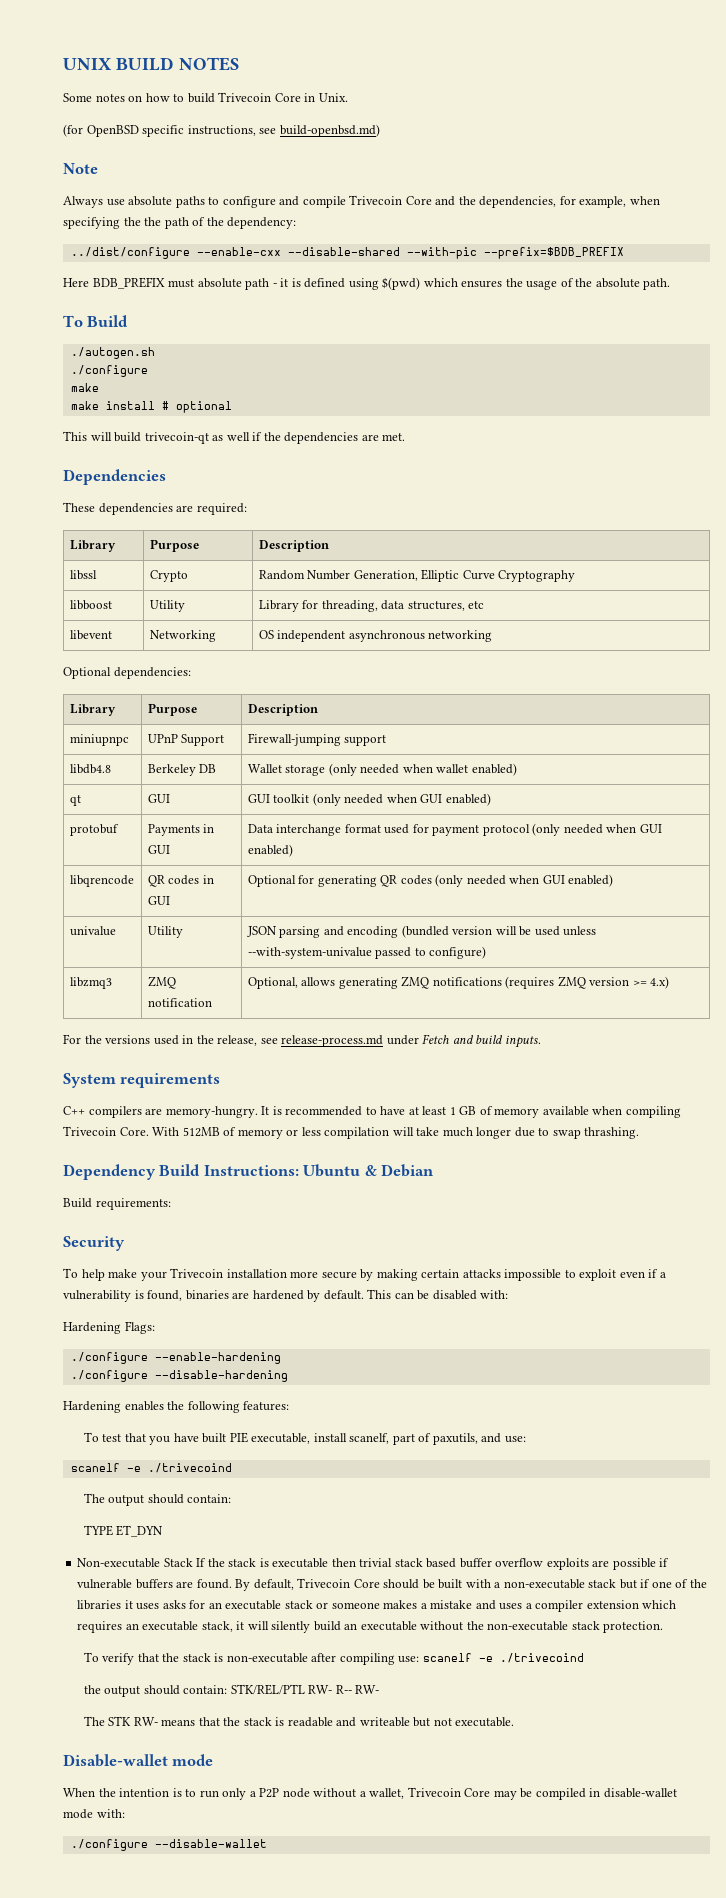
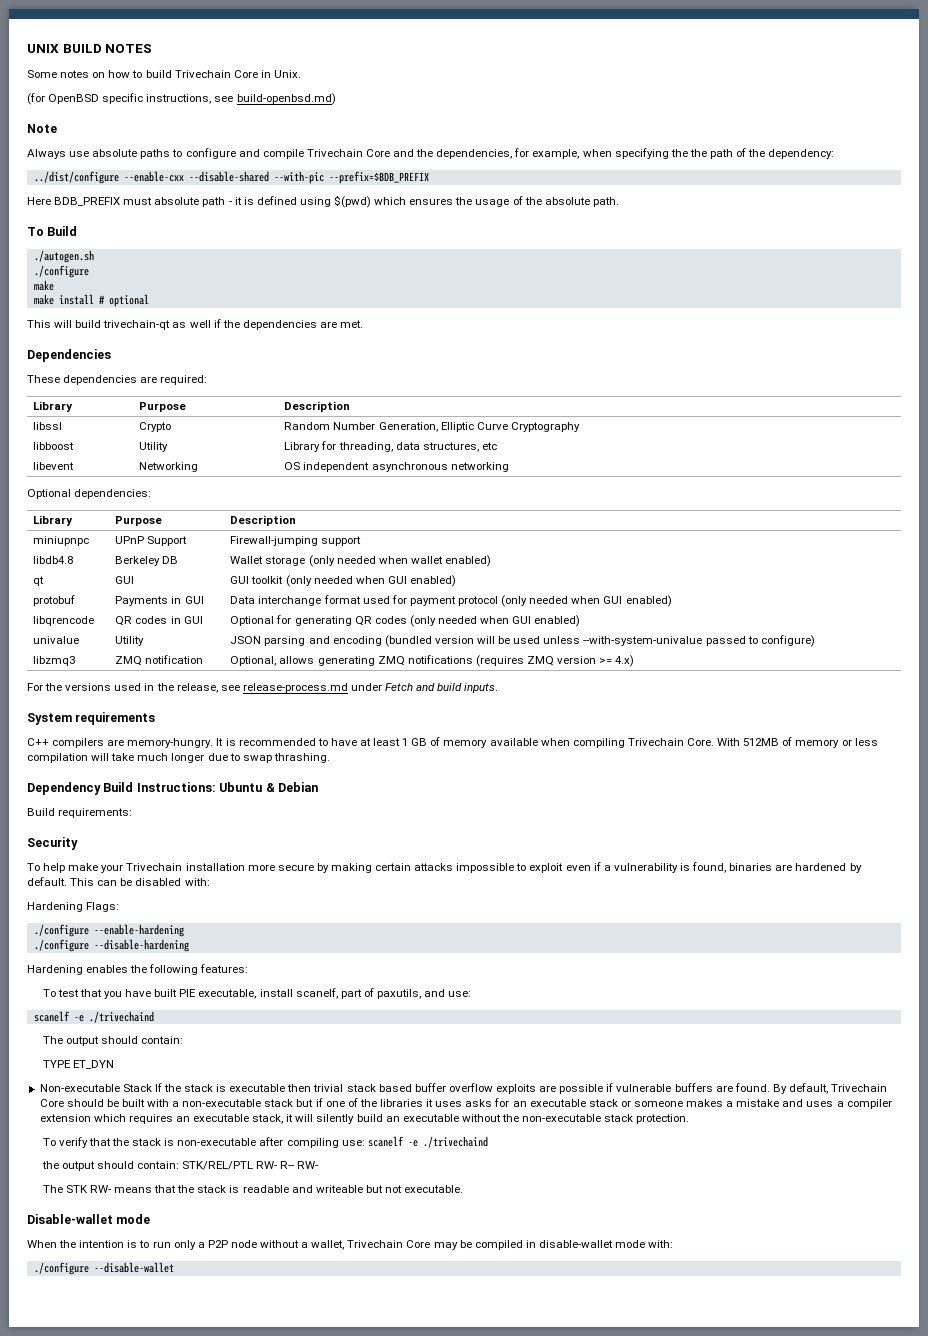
- Some notes on how to build Trivecoin Core in Unix.
+ Some notes on how to build Trivechain Core in Unix.
- Always use absolute paths to configure and compile Trivecoin Core and the dependencies, for example, when specifying the the path of the dependency:
+ Always use absolute paths to configure and compile Trivechain Core and the dependencies, for example, when specifying the the path of the dependency:
- This will build trivecoin-qt as well if the dependencies are met.
+ This will build trivechain-qt as well if the dependencies are met.
- It is recommended to have at least 1 GB of memory available when compiling Trivecoin Core.
+ It is recommended to have at least 1 GB of memory available when compiling Trivechain Core.
- To help make your Trivecoin installation more secure by making certain attacks impossible to exploit even if a vulnerability is found, binaries are hardened by default.
+ To help make your Trivechain installation more secure by making certain attacks impossible to exploit even if a vulnerability is found, binaries are hardened by default.
  To test that you have built PIE executable, install scanelf, part of paxutils, and use:
- scanelf -e ./trivecoind
+ scanelf -e ./trivechaind
- By default, Trivecoin Core should be built with a non-executable stack but if one of the libraries it uses asks for an executable stack or someone makes a mistake and uses a compiler extension which requires an executable stack, it will silently build an executable without the non-executable stack protection.
+ By default, Trivechain Core should be built with a non-executable stack but if one of the libraries it uses asks for an executable stack or someone makes a mistake and uses a compiler extension which requires an executable stack, it will silently build an executable without the non-executable stack protection.
- To verify that the stack is non-executable after compiling use: scanelf -e ./trivecoind
+ To verify that the stack is non-executable after compiling use: scanelf -e ./trivechaind
- When the intention is to run only a P2P node without a wallet, Trivecoin Core may be compiled in disable-wallet mode with:
+ When the intention is to run only a P2P node without a wallet, Trivechain Core may be compiled in disable-wallet mode with:

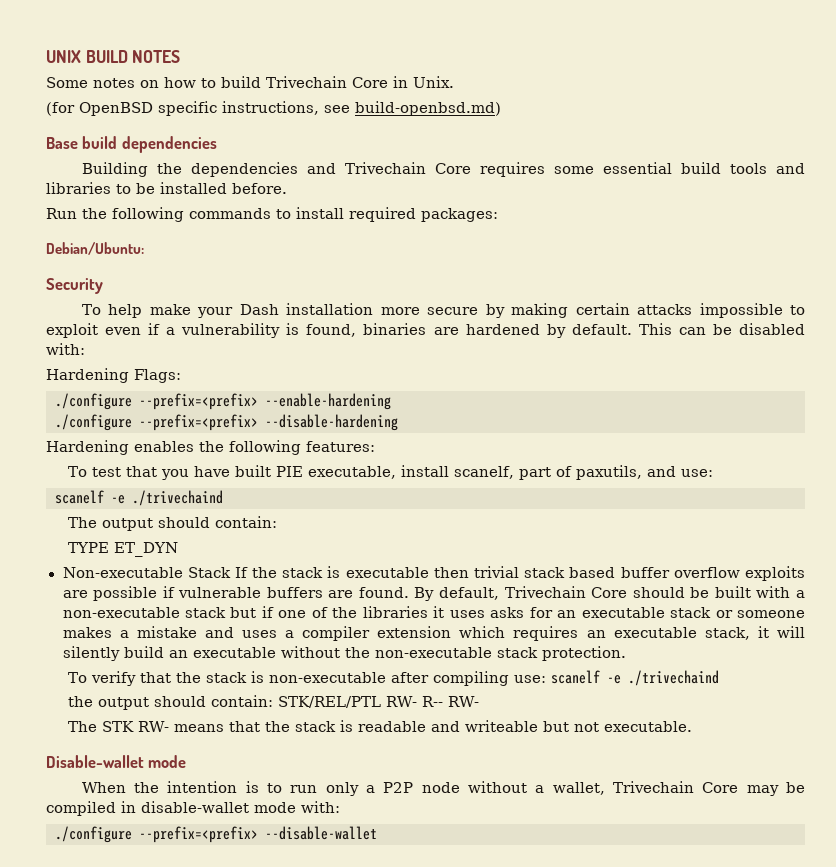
- Note
- Always use absolute paths to configure and compile Trivechain Core and the dependencies, for example, when specifying the the path of the dependency:
- ../dist/configure --enable-cxx --disable-shared --with-pic --prefix=$BDB_PREFIX
- Here BDB_PREFIX must absolute path - it is defined using $(pwd) which ensures the usage of the absolute path.
- To Build
- ./autogen.sh
- ./configure
- make
- make install # optional
- This will build trivechain-qt as well if the dependencies are met.
- Dependencies
- These dependencies are required:
- Library | Purpose | Description
- libssl | Crypto | Random Number Generation, Elliptic Curve Cryptography
- libboost | Utility | Library for threading, data structures, etc
- libevent | Networking | OS independent asynchronous networking
- Optional dependencies:
- Library | Purpose | Description
- miniupnpc | UPnP Support | Firewall-jumping support
- libdb4.8 | Berkeley DB | Wallet storage (only needed when wallet enabled)
- qt | GUI | GUI toolkit (only needed when GUI enabled)
- protobuf | Payments in GUI | Data interchange format used for payment protocol (only needed when GUI enabled)
- libqrencode | QR codes in GUI | Optional for generating QR codes (only needed when GUI enabled)
- univalue | Utility | JSON parsing and encoding (bundled version will be used unless --with-system-univalue passed to configure)
- libzmq3 | ZMQ notification | Optional, allows generating ZMQ notifications (requires ZMQ version >= 4.x)
- For the versions used in the release, see release-process.md under Fetch and build inputs.
- System requirements
- C++ compilers are memory-hungry. It is recommended to have at least 1 GB of memory available when compiling Trivechain Core. With 512MB of memory or less compilation will take much longer due to swap thrashing.
- Dependency Build Instructions: Ubuntu & Debian
- Build requirements:
+ Base build dependencies
+ Building the dependencies and Trivechain Core requires some essential build tools and libraries to be installed before.
+ Run the following commands to install required packages:
+ Debian/Ubuntu:
- To help make your Trivechain installation more secure by making certain attacks impossible to exploit even if a vulnerability is found, binaries are hardened by default.
+ To help make your Dash installation more secure by making certain attacks impossible to exploit even if a vulnerability is found, binaries are hardened by default.
- ./configure --enable-hardening
+ ./configure --prefix=<prefix> --enable-hardening
- ./configure --disable-hardening
+ ./configure --prefix=<prefix> --disable-hardening
- ./configure --disable-wallet
+ ./configure --prefix=<prefix> --disable-wallet

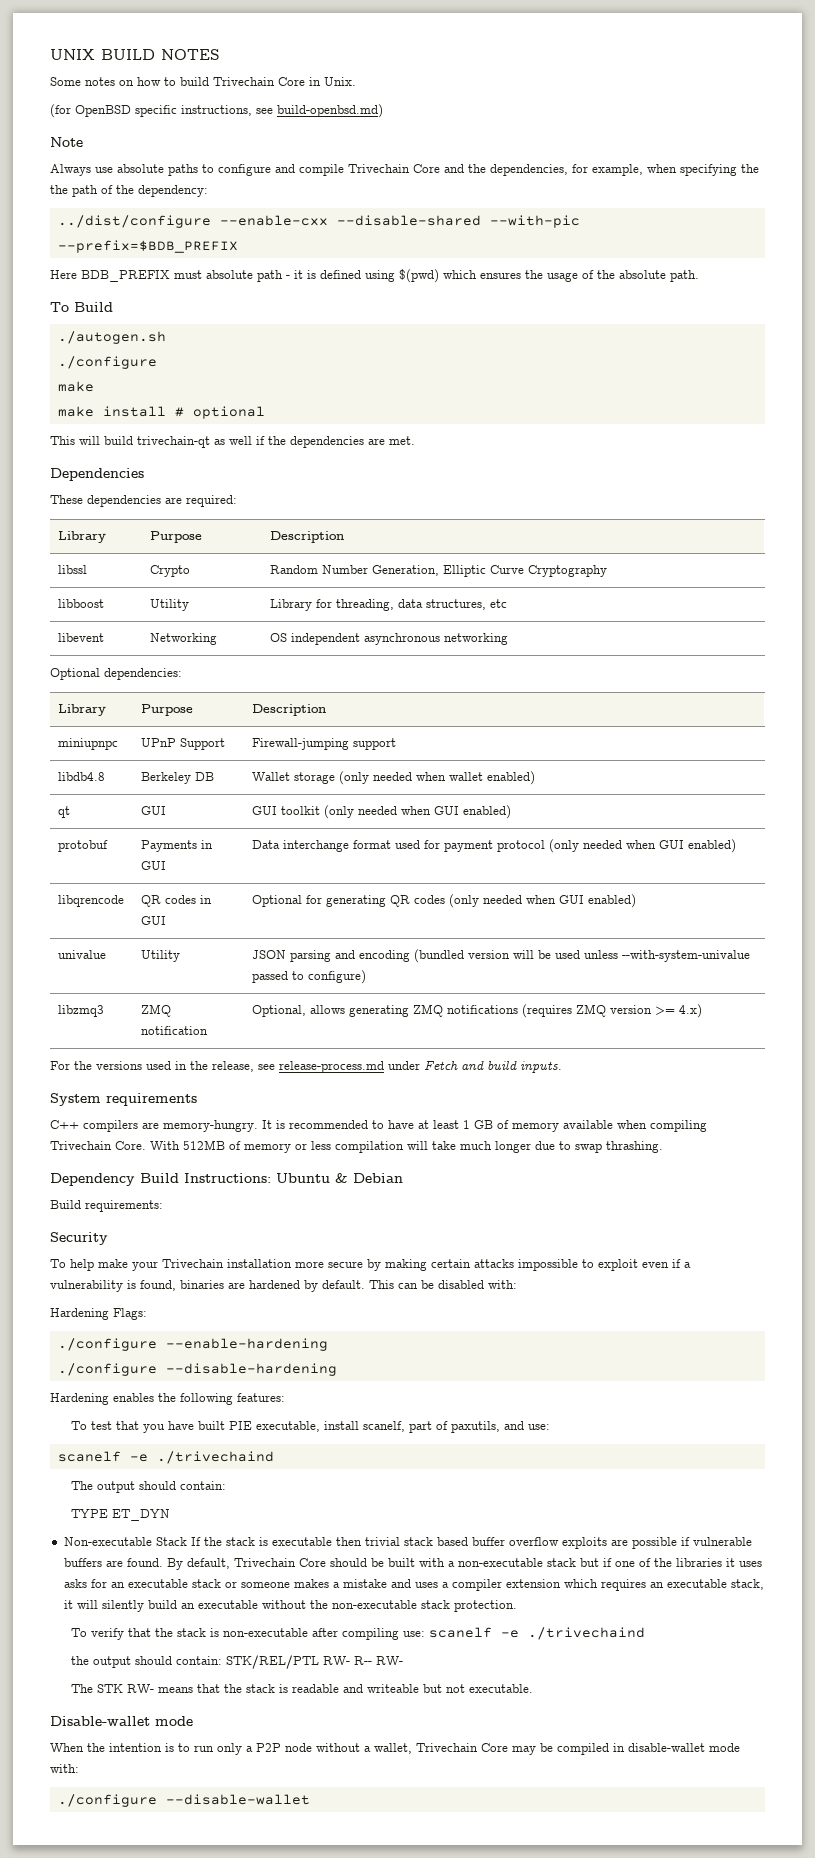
- Base build dependencies
- Building the dependencies and Trivechain Core requires some essential build tools and libraries to be installed before.
- Run the following commands to install required packages:
- Debian/Ubuntu:
+ Note
+ Always use absolute paths to configure and compile Trivechain Core and the dependencies, for example, when specifying the the path of the dependency:
+ ../dist/configure --enable-cxx --disable-shared --with-pic --prefix=$BDB_PREFIX
+ Here BDB_PREFIX must absolute path - it is defined using $(pwd) which ensures the usage of the absolute path.
+ To Build
+ ./autogen.sh
+ ./configure
+ make
+ make install # optional
+ This will build trivechain-qt as well if the dependencies are met.
+ Dependencies
+ These dependencies are required:
+ Library | Purpose | Description
+ libssl | Crypto | Random Number Generation, Elliptic Curve Cryptography
+ libboost | Utility | Library for threading, data structures, etc
+ libevent | Networking | OS independent asynchronous networking
+ Optional dependencies:
+ Library | Purpose | Description
+ miniupnpc | UPnP Support | Firewall-jumping support
+ libdb4.8 | Berkeley DB | Wallet storage (only needed when wallet enabled)
+ qt | GUI | GUI toolkit (only needed when GUI enabled)
+ protobuf | Payments in GUI | Data interchange format used for payment protocol (only needed when GUI enabled)
+ libqrencode | QR codes in GUI | Optional for generating QR codes (only needed when GUI enabled)
+ univalue | Utility | JSON parsing and encoding (bundled version will be used unless --with-system-univalue passed to configure)
+ libzmq3 | ZMQ notification | Optional, allows generating ZMQ notifications (requires ZMQ version >= 4.x)
+ For the versions used in the release, see release-process.md under Fetch and build inputs.
+ System requirements
+ C++ compilers are memory-hungry. It is recommended to have at least 1 GB of memory available when compiling Trivechain Core. With 512MB of memory or less compilation will take much longer due to swap thrashing.
+ Dependency Build Instructions: Ubuntu & Debian
+ Build requirements:
- To help make your Dash installation more secure by making certain attacks impossible to exploit even if a vulnerability is found, binaries are hardened by default.
+ To help make your Trivechain installation more secure by making certain attacks impossible to exploit even if a vulnerability is found, binaries are hardened by default.
- ./configure --prefix=<prefix> --enable-hardening
+ ./configure --enable-hardening
- ./configure --prefix=<prefix> --disable-hardening
+ ./configure --disable-hardening
- ./configure --prefix=<prefix> --disable-wallet
+ ./configure --disable-wallet

